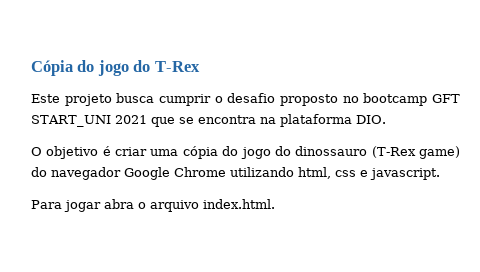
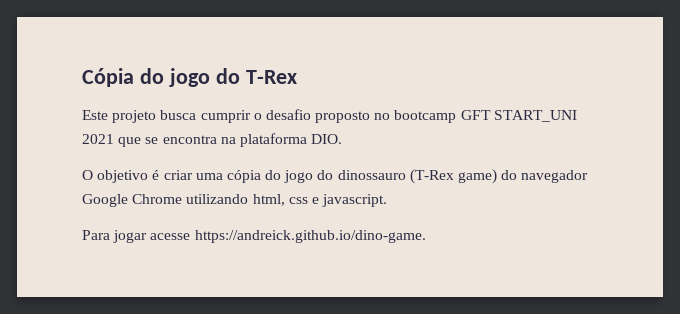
- Para jogar abra o arquivo index.html.
+ Para jogar acesse https://andreick.github.io/dino-game.

